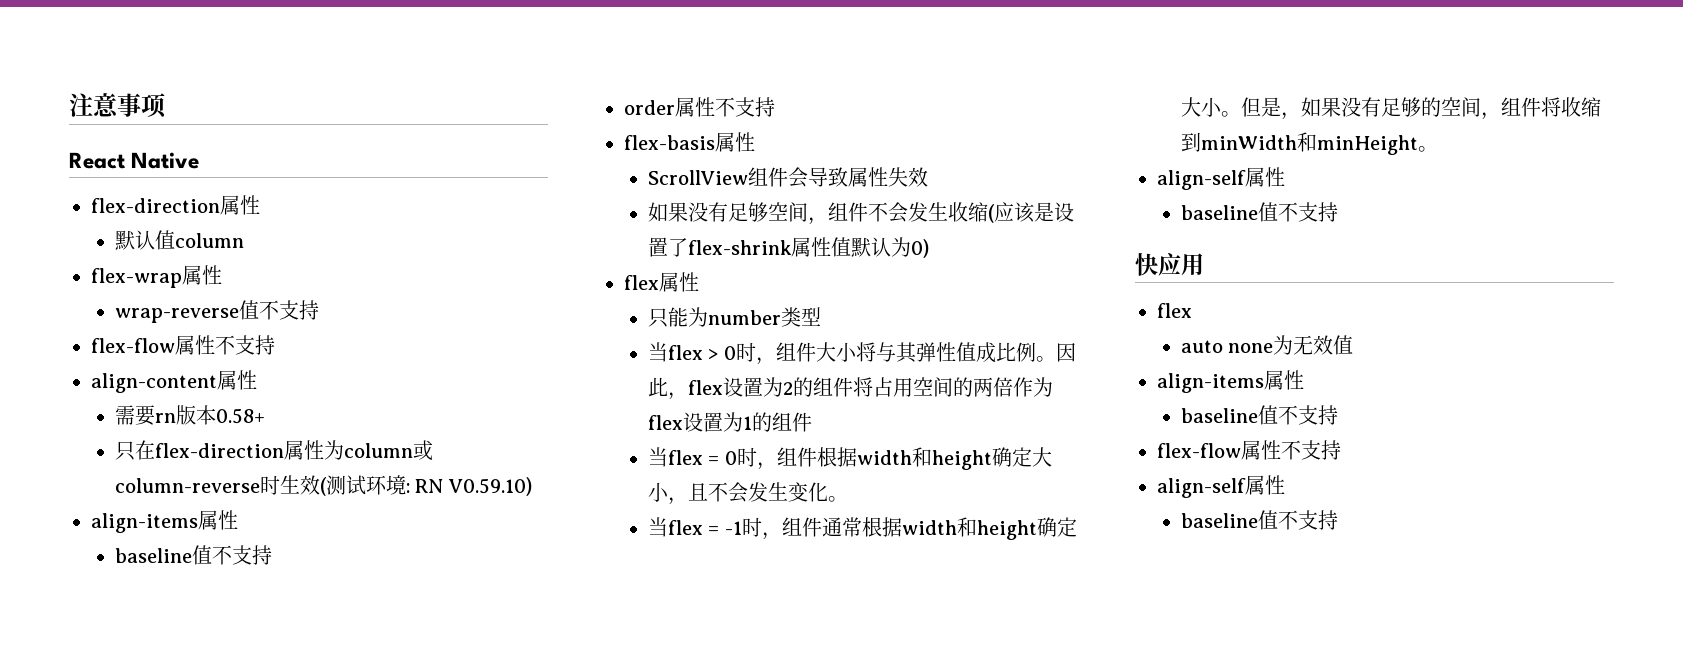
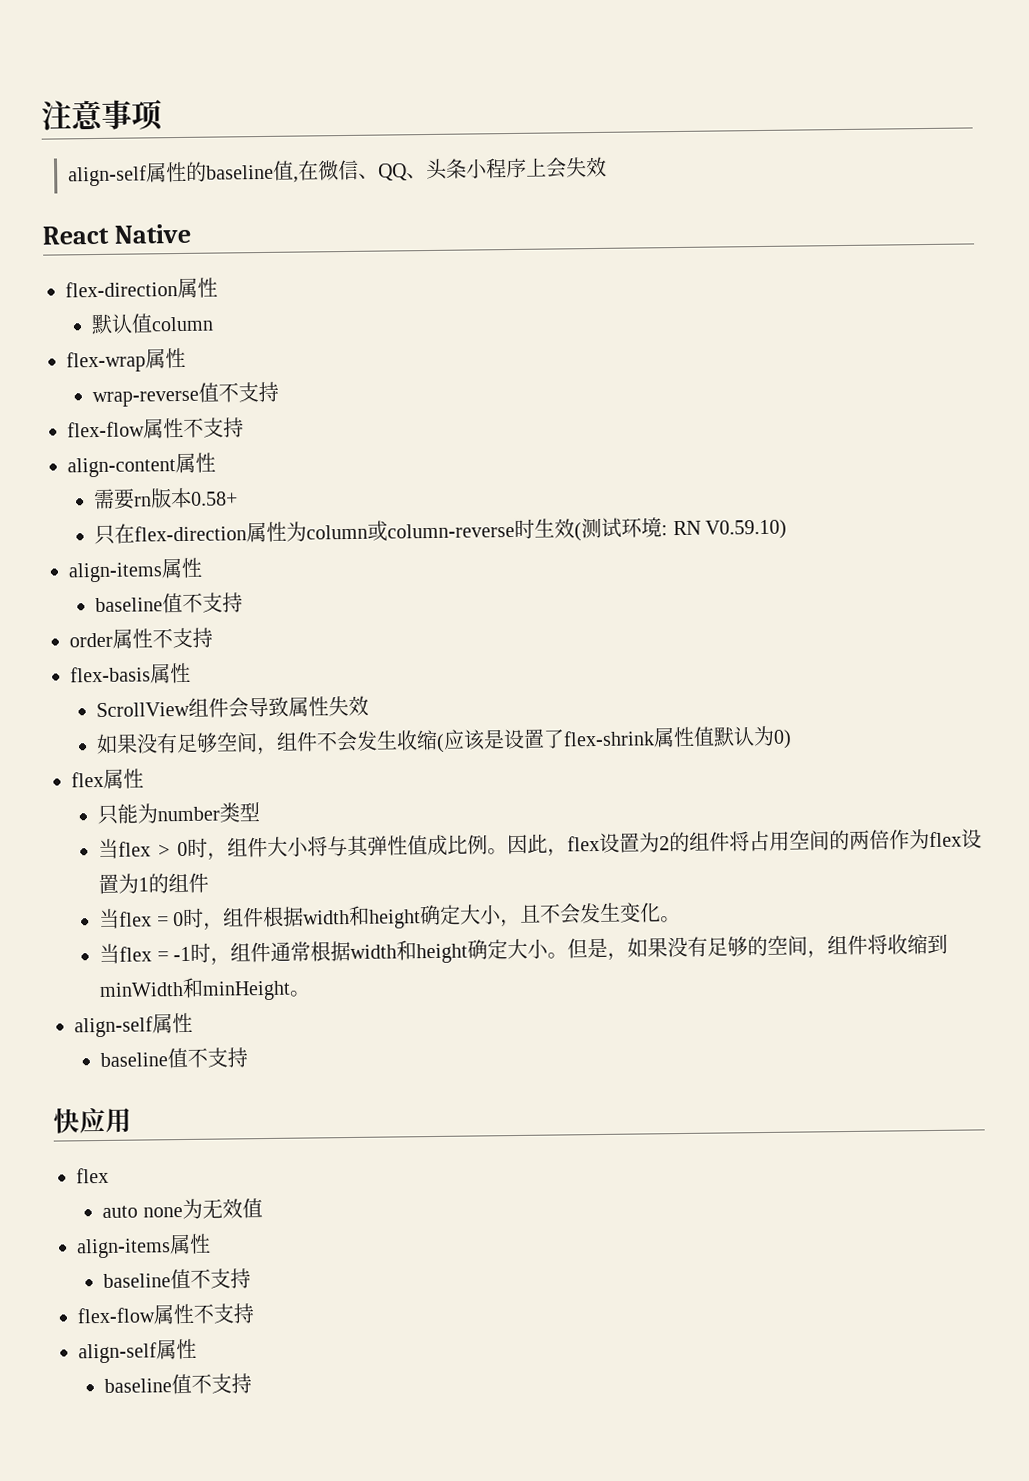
+ align-self属性的baseline值,在微信、QQ、头条小程序上会失效

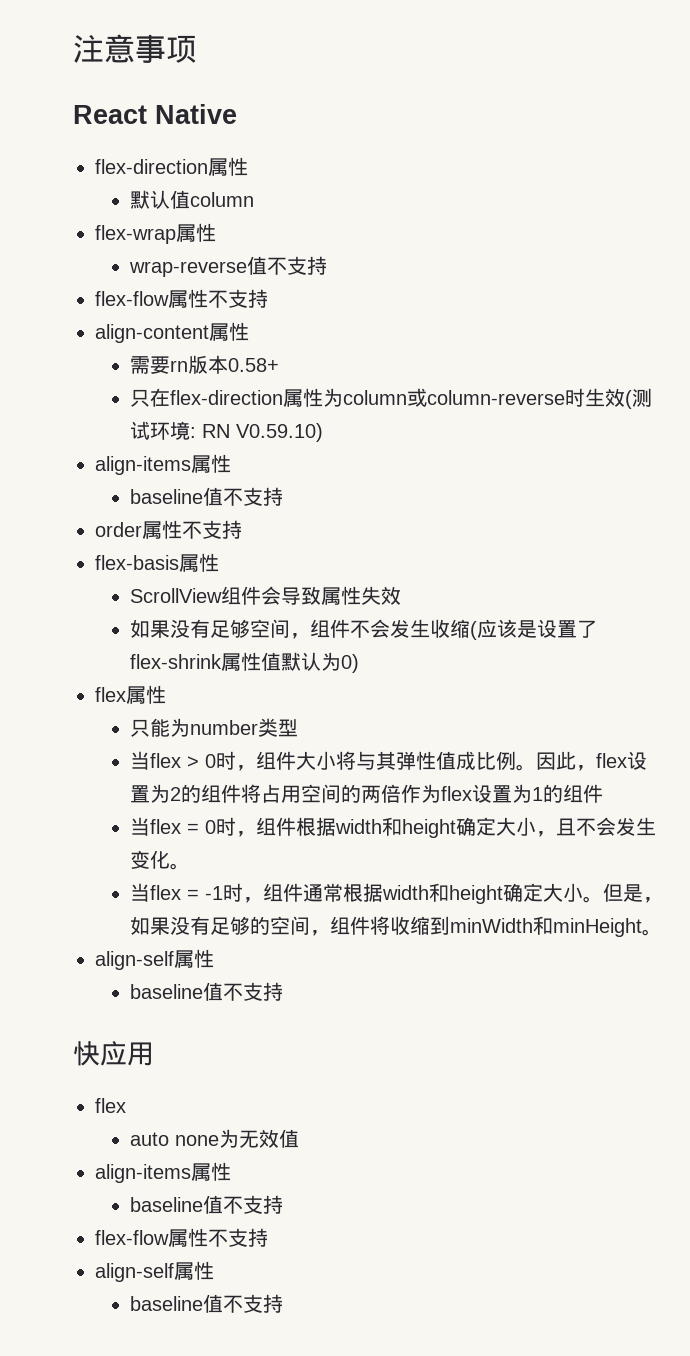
- align-self属性的baseline值,在微信、QQ、头条小程序上会失效

